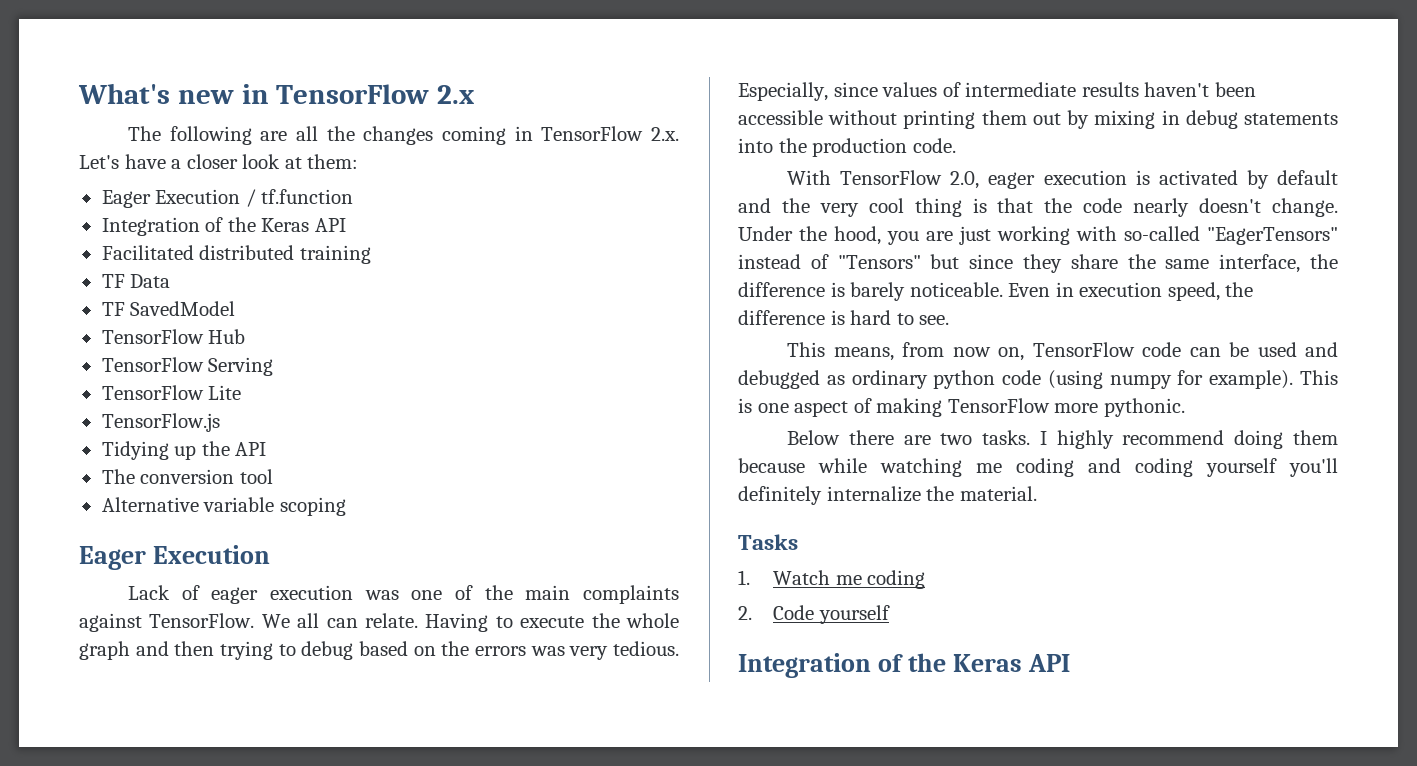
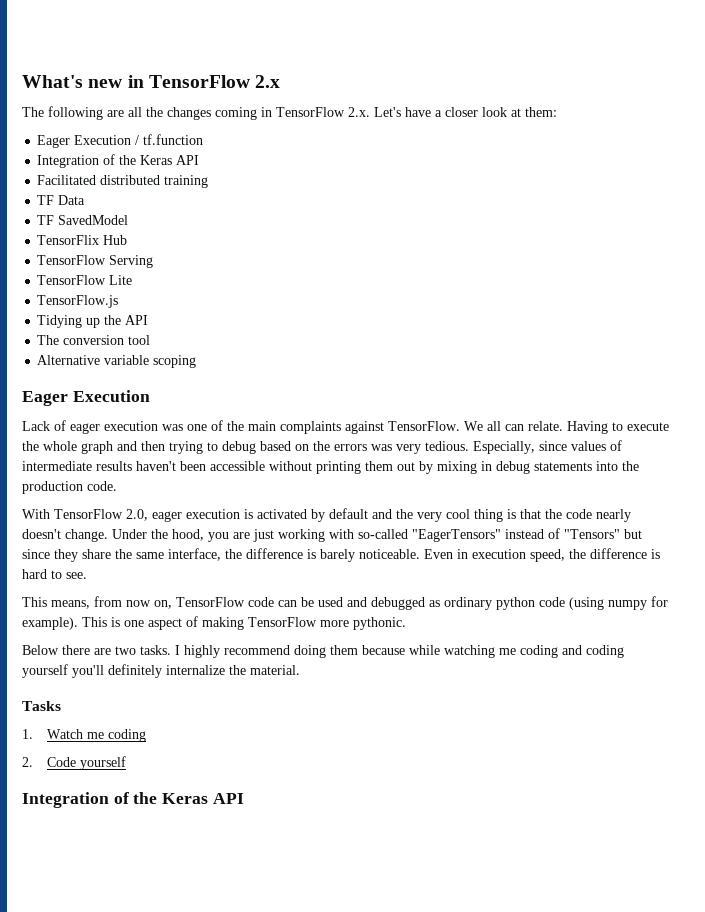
- TensorFlow Hub
+ TensorFlix Hub

